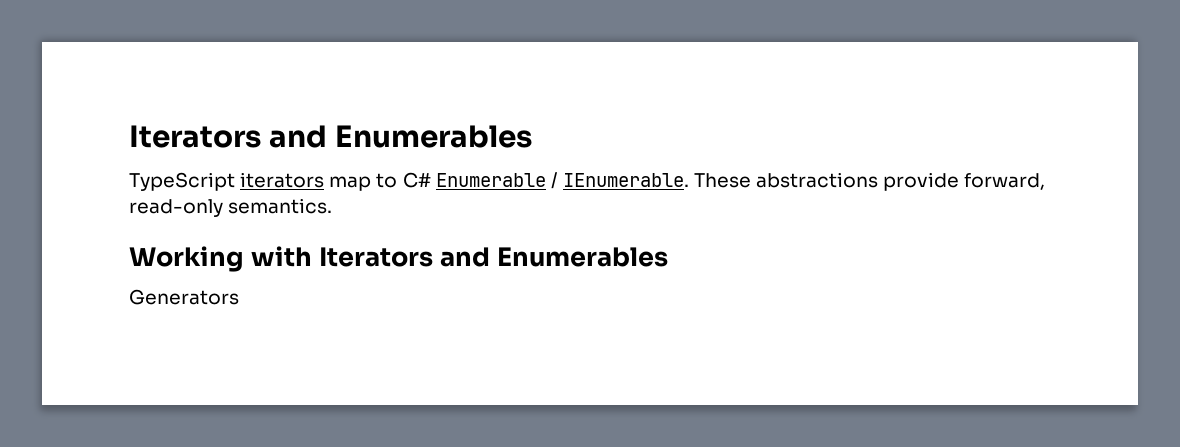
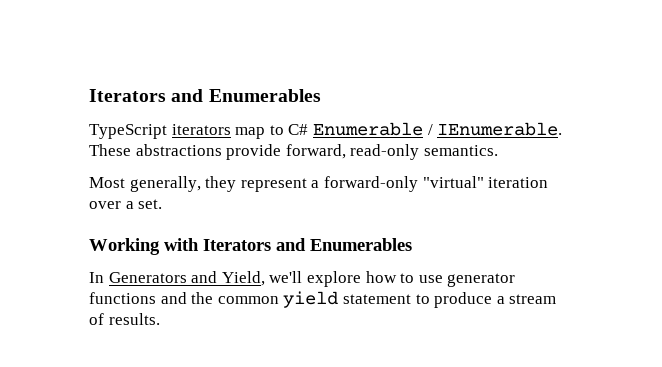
+ Most generally, they represent a forward-only "virtual" iteration over a set.
- Generators
+ In Generators and Yield, we'll explore how to use generator functions and the common yield statement to produce a stream of results.

